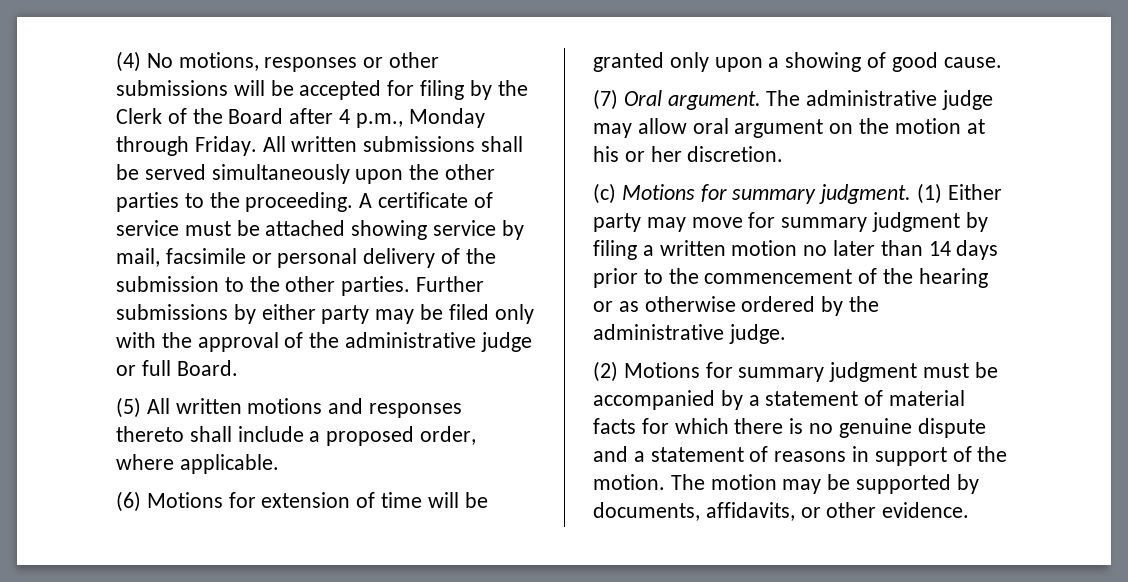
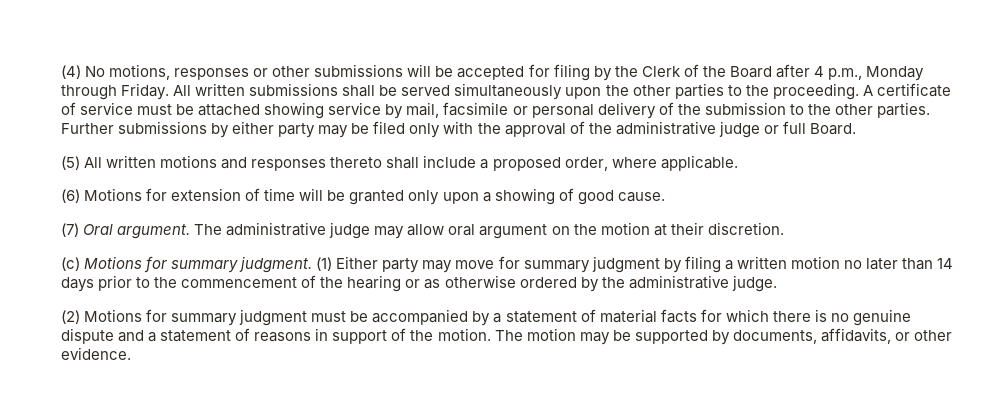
- The administrative judge may allow oral argument on the motion at his or her discretion.
+ The administrative judge may allow oral argument on the motion at their discretion.

